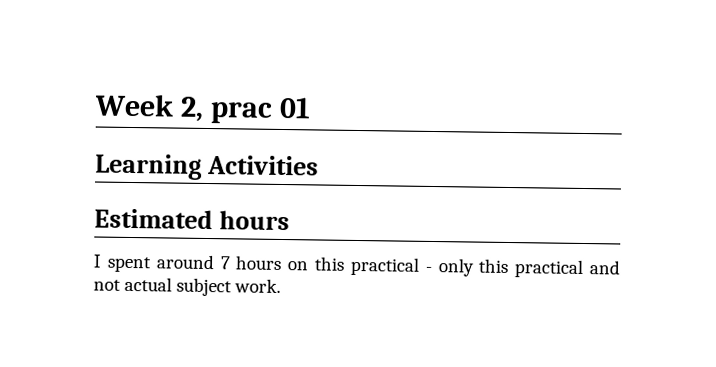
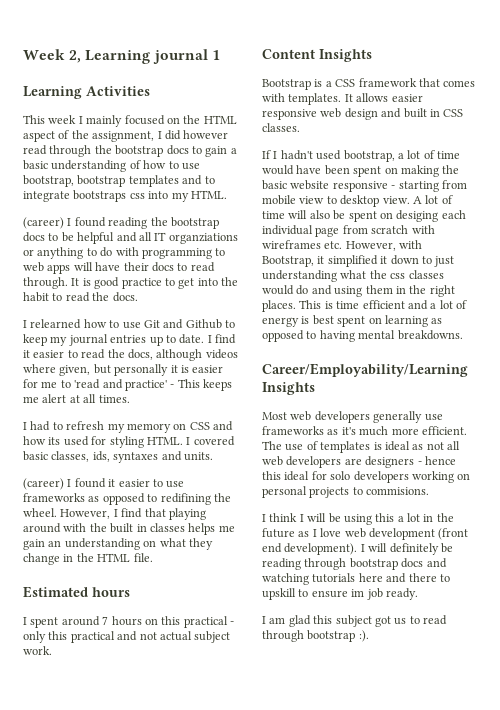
- Week 2, prac 01
+ Week 2, Learning journal 1
+ This week I mainly focused on the HTML aspect of the assignment, I did however read through the bootstrap docs to gain a basic understanding of how to use bootstrap, bootstrap templates and to integrate bootstraps css into my HTML.
+ (career) I found reading the bootstrap docs to be helpful and all IT organziations or anything to do with programming to web apps will have their docs to read through. It is good practice to get into the habit to read the docs.
+ I relearned how to use Git and Github to keep my journal entries up to date. I find it easier to read the docs, although videos where given, but personally it is easier for me to 'read and practice' - This keeps me alert at all times.
+ I had to refresh my memory on CSS and how its used for styling HTML. I covered basic classes, ids, syntaxes and units.
+ (career) I found it easier to use frameworks as opposed to redifining the wheel. However, I find that playing around with the built in classes helps me gain an understanding on what they change in the HTML file.
+ Content Insights
+ Bootstrap is a CSS framework that comes with templates. It allows easier responsive web design and built in CSS classes.
+ If I hadn't used bootstrap, a lot of time would have been spent on making the basic website responsive - starting from mobile view to desktop view. A lot of time will also be spent on desiging each individual page from scratch with wireframes etc. However, with Bootstrap, it simplified it down to just understanding what the css classes would do and using them in the right places. This is time efficient and a lot of energy is best spent on learning as opposed to having mental breakdowns.
+ Career/Employability/Learning Insights
+ Most web developers generally use frameworks as it's much more efficient. The use of templates is ideal as not all web developers are designers - hence this ideal for solo developers working on personal projects to commisions.
+ I think I will be using this a lot in the future as I love web development (front end development). I will definitely be reading through bootstrap docs and watching tutorials here and there to upskill to ensure im job ready.
+ I am glad this subject got us to read through bootstrap :).

